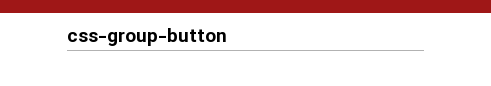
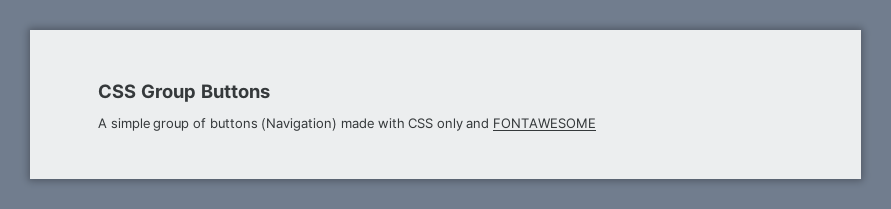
- css-group-button
+ CSS Group Buttons
+ A simple group of buttons (Navigation) made with CSS only and FONTAWESOME

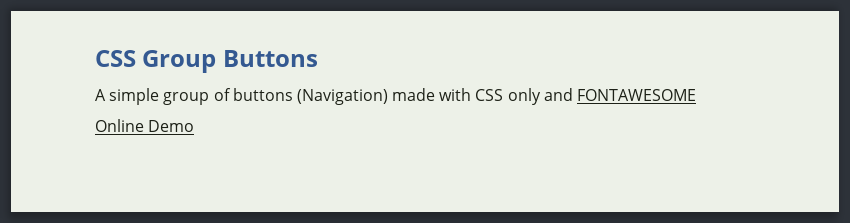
+ Online Demo

